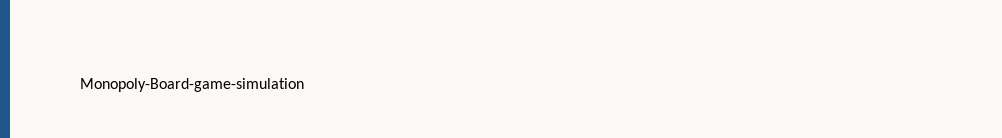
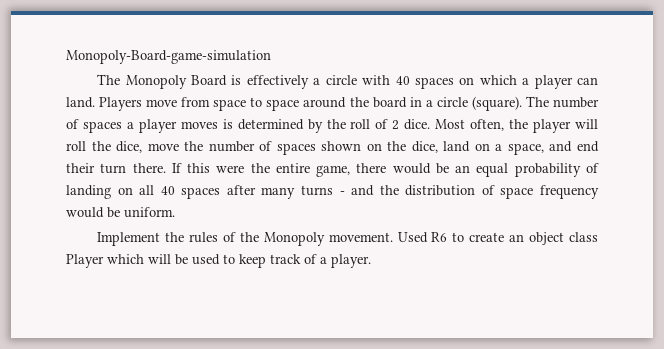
+ The Monopoly Board is effectively a circle with 40 spaces on which a player can land. Players move from space to space around the board in a circle (square). The number of spaces a player moves is determined by the roll of 2 dice. Most often, the player will roll the dice, move the number of spaces shown on the dice, land on a space, and end their turn there. If this were the entire game, there would be an equal probability of landing on all 40 spaces after many turns - and the distribution of space frequency would be uniform.
+ Implement the rules of the Monopoly movement. Used R6 to create an object class Player which will be used to keep track of a player.

